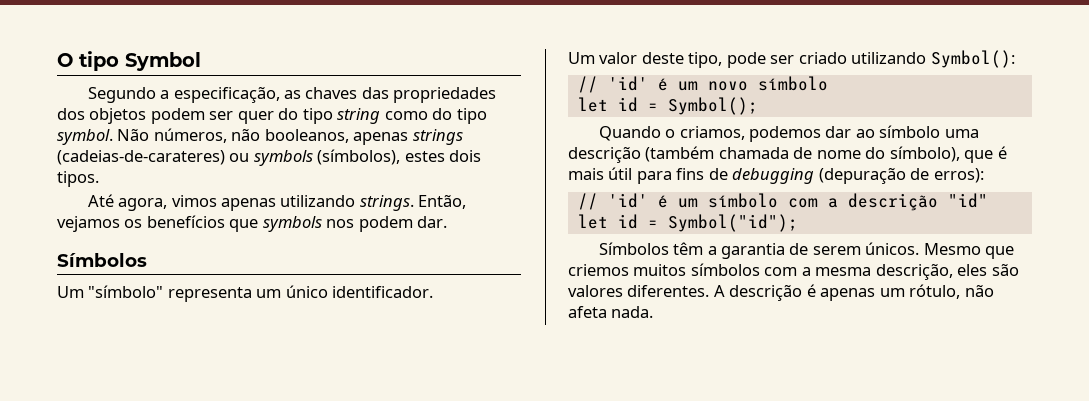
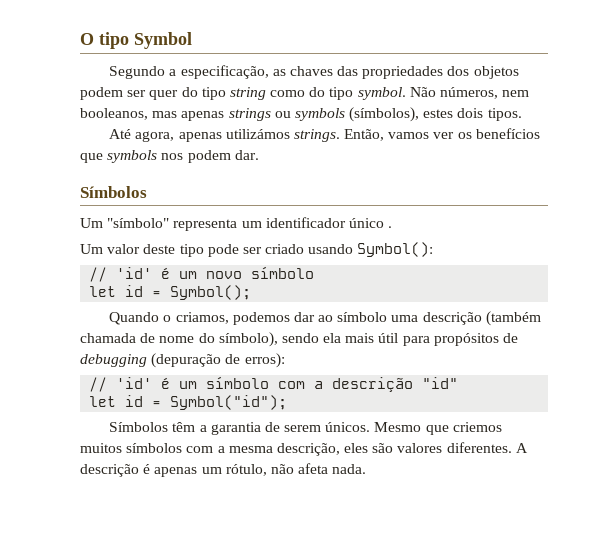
- Não números, não booleanos, apenas strings (cadeias-de-carateres) ou symbols (símbolos), estes dois tipos.
+ Não números, nem booleanos, mas apenas strings ou symbols (símbolos), estes dois tipos.
- Até agora, vimos apenas utilizando strings. Então, vejamos os benefícios que symbols nos podem dar.
+ Até agora, apenas utilizámos strings. Então, vamos ver os benefícios que symbols nos podem dar.
- Um "símbolo" representa um único identificador.
+ Um "símbolo" representa um identificador único .
- Um valor deste tipo, pode ser criado utilizando Symbol():
+ Um valor deste tipo pode ser criado usando Symbol():
- Quando o criamos, podemos dar ao símbolo uma descrição (também chamada de nome do símbolo), que é mais útil para fins de debugging (depuração de erros):
+ Quando o criamos, podemos dar ao símbolo uma descrição (também chamada de nome do símbolo), sendo ela mais útil para propósitos de debugging (depuração de erros):

